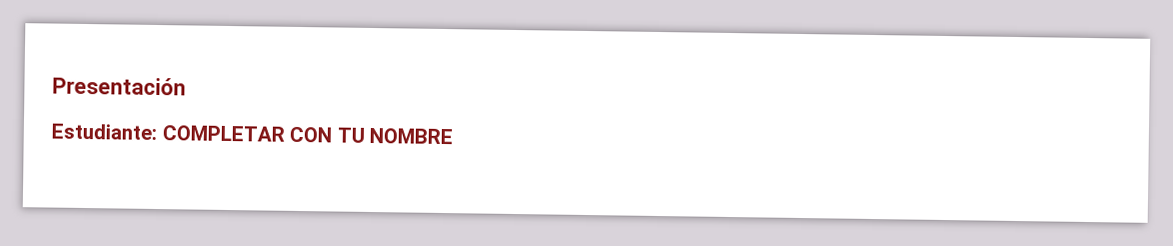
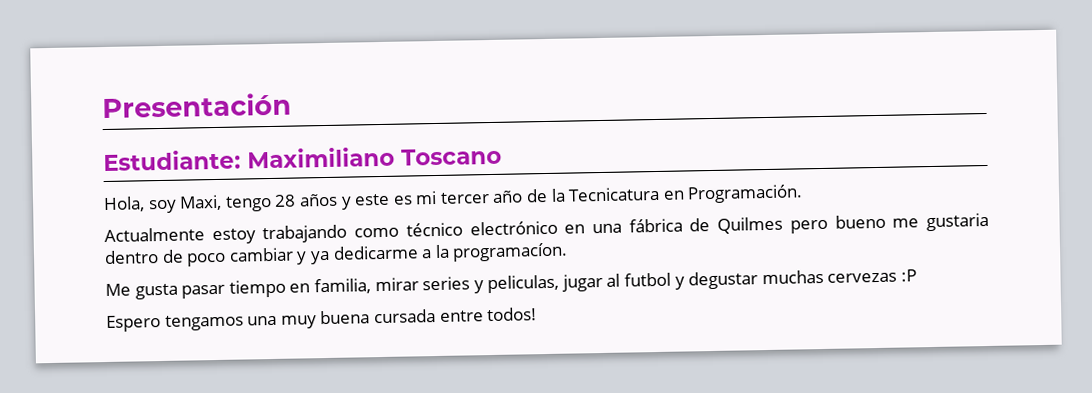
- Estudiante: COMPLETAR CON TU NOMBRE
+ Estudiante: Maximiliano Toscano
+ Hola, soy Maxi, tengo 28 años y este es mi tercer año de la Tecnicatura en Programación.
+ Actualmente estoy trabajando como técnico electrónico en una fábrica de Quilmes pero bueno me gustaria dentro de poco cambiar y ya dedicarme a la programacíon.
+ Me gusta pasar tiempo en familia, mirar series y peliculas, jugar al futbol y degustar muchas cervezas :P
+ Espero tengamos una muy buena cursada entre todos!

